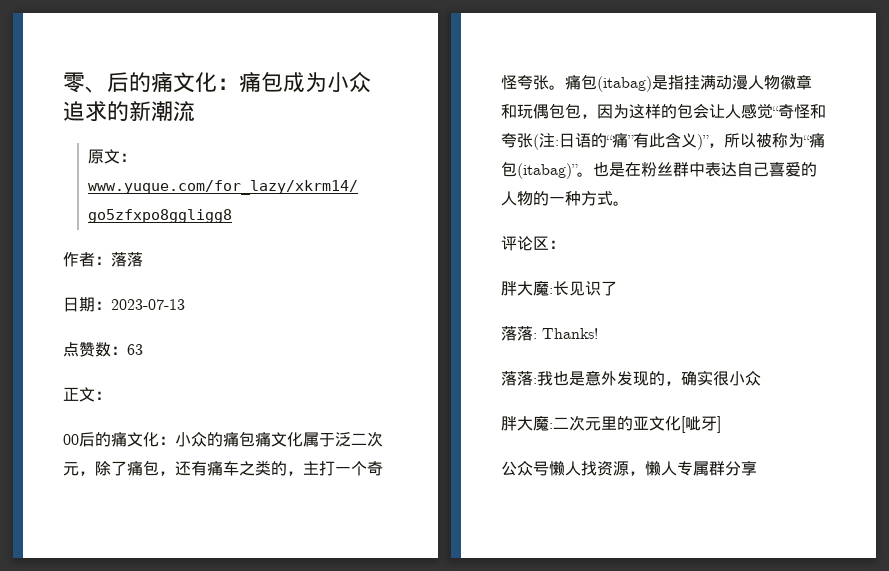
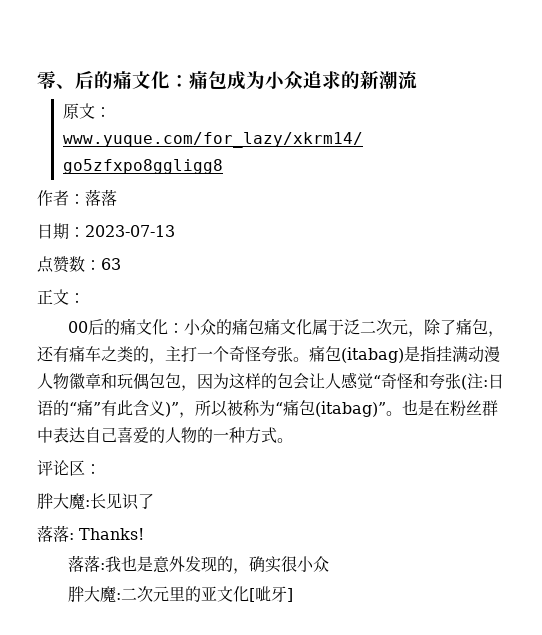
- 公众号懒人找资源，懒人专属群分享

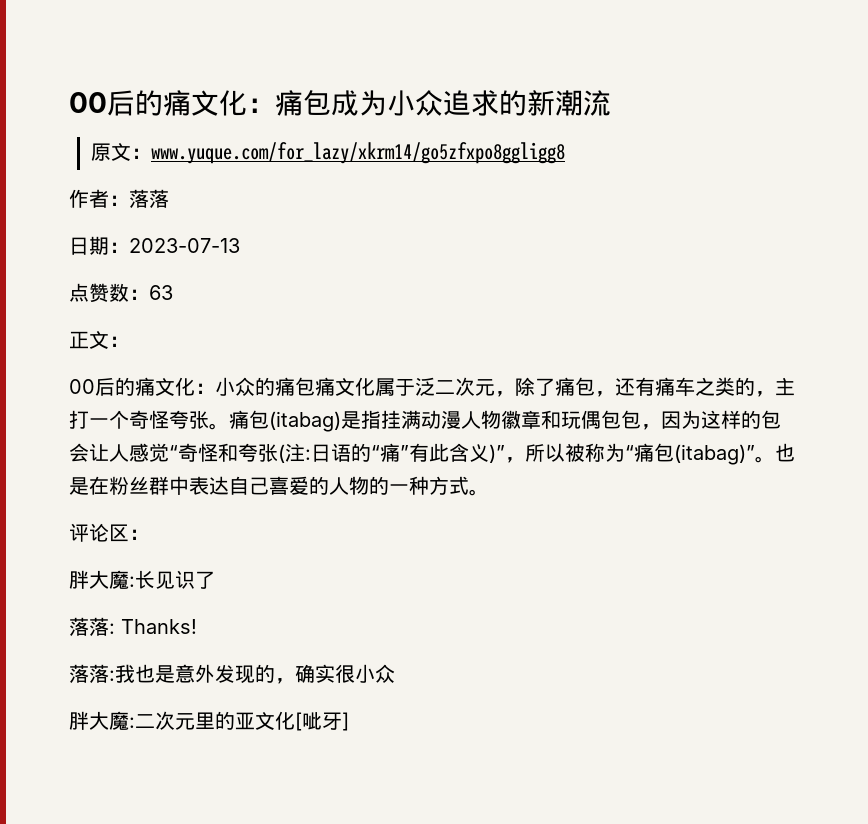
- 零、后的痛文化：痛包成为小众追求的新潮流
+ 00后的痛文化：痛包成为小众追求的新潮流

